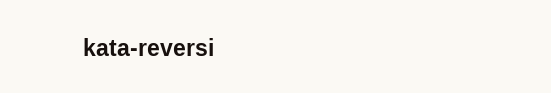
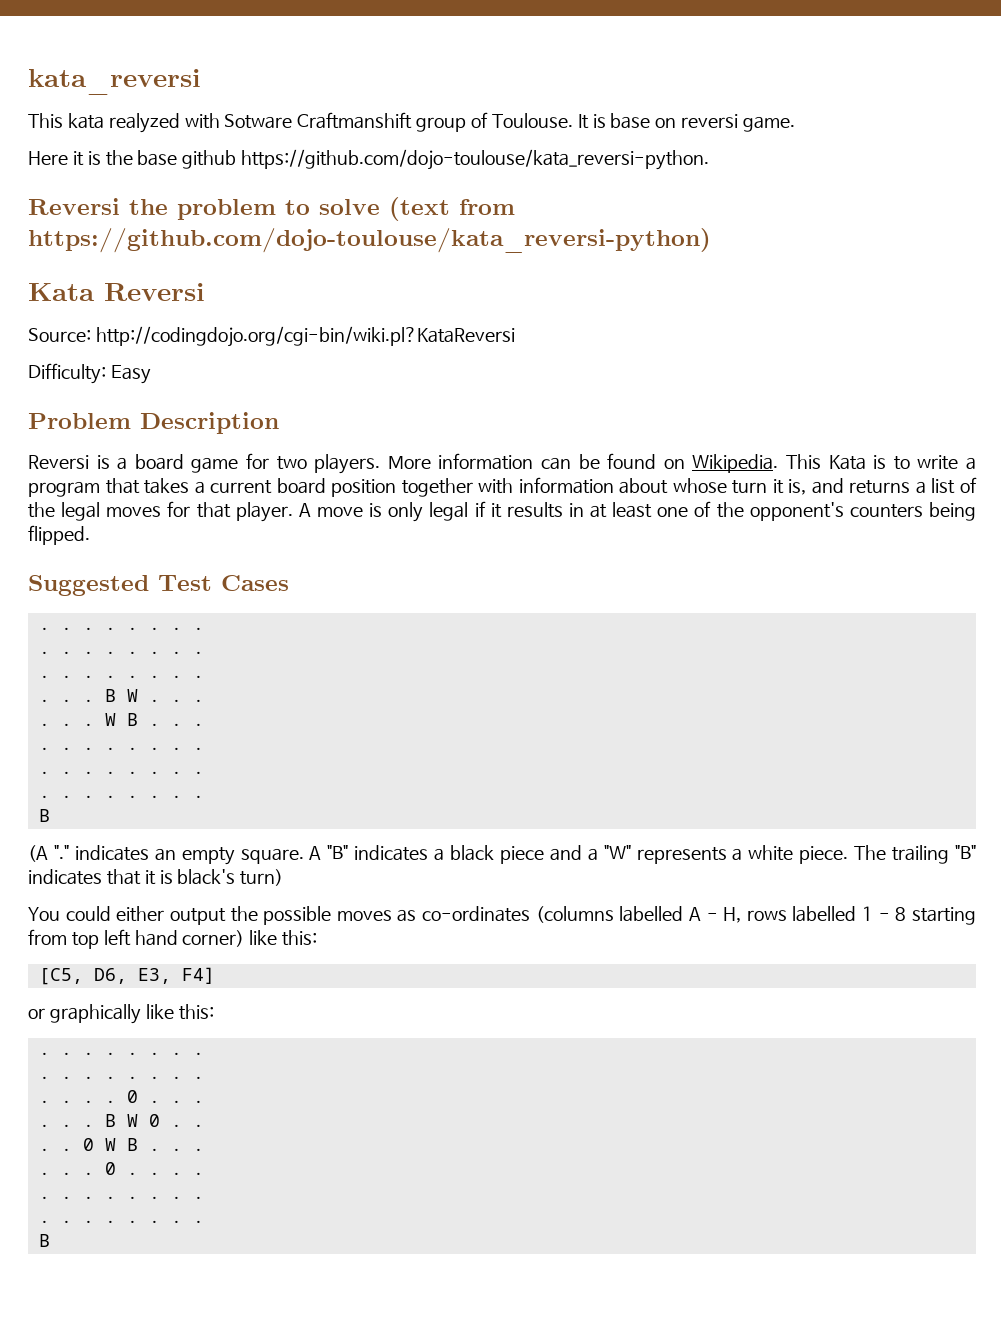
- kata-reversi
+ kata_reversi
+ This kata realyzed with Sotware Craftmanshift group of Toulouse. It is base on reversi game.
+ Here it is the base github https://github.com/dojo-toulouse/kata_reversi-python.
+ Reversi the problem to solve (text from https://github.com/dojo-toulouse/kata_reversi-python)
+ Kata Reversi
+ Source: http://codingdojo.org/cgi-bin/wiki.pl?KataReversi
+ Difficulty: Easy
+ Problem Description
+ Reversi is a board game for two players. More information can be found on Wikipedia. This Kata is to write a program that takes a current board position together with information about whose turn it is, and returns a list of the legal moves for that player. A move is only legal if it results in at least one of the opponent's counters being flipped.
+ Suggested Test Cases
+ . . . . . . . .
+ . . . . . . . .
+ . . . . . . . .
+ . . . B W . . .
+ . . . W B . . .
+ . . . . . . . .
+ . . . . . . . .
+ . . . . . . . .
+ B
+ (A "." indicates an empty square. A "B" indicates a black piece and a "W" represents a white piece. The trailing "B" indicates that it is black's turn)
+ You could either output the possible moves as co-ordinates (columns labelled A - H, rows labelled 1 - 8 starting from top left hand corner) like this:
+ [C5, D6, E3, F4]
+ or graphically like this:
+ . . . . . . . .
+ . . . . . . . .
+ . . . . 0 . . .
+ . . . B W 0 . .
+ . . 0 W B . . .
+ . . . 0 . . . .
+ . . . . . . . .
+ . . . . . . . .
+ B

